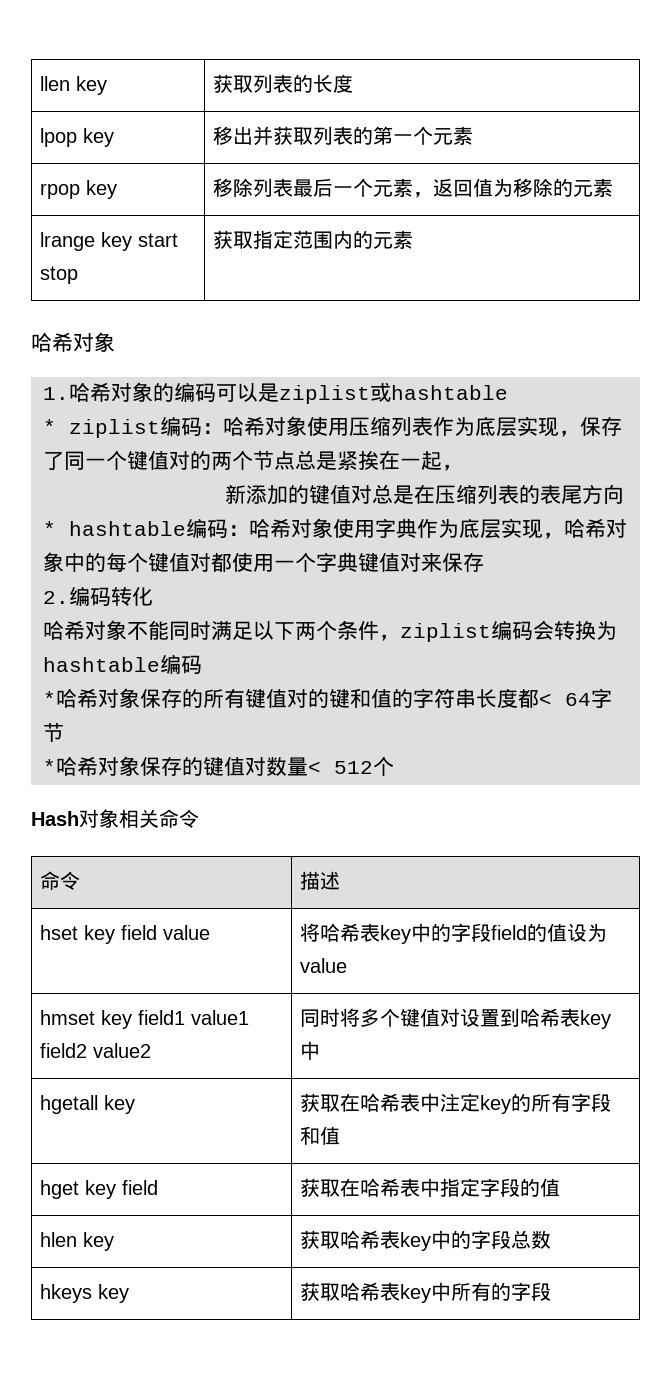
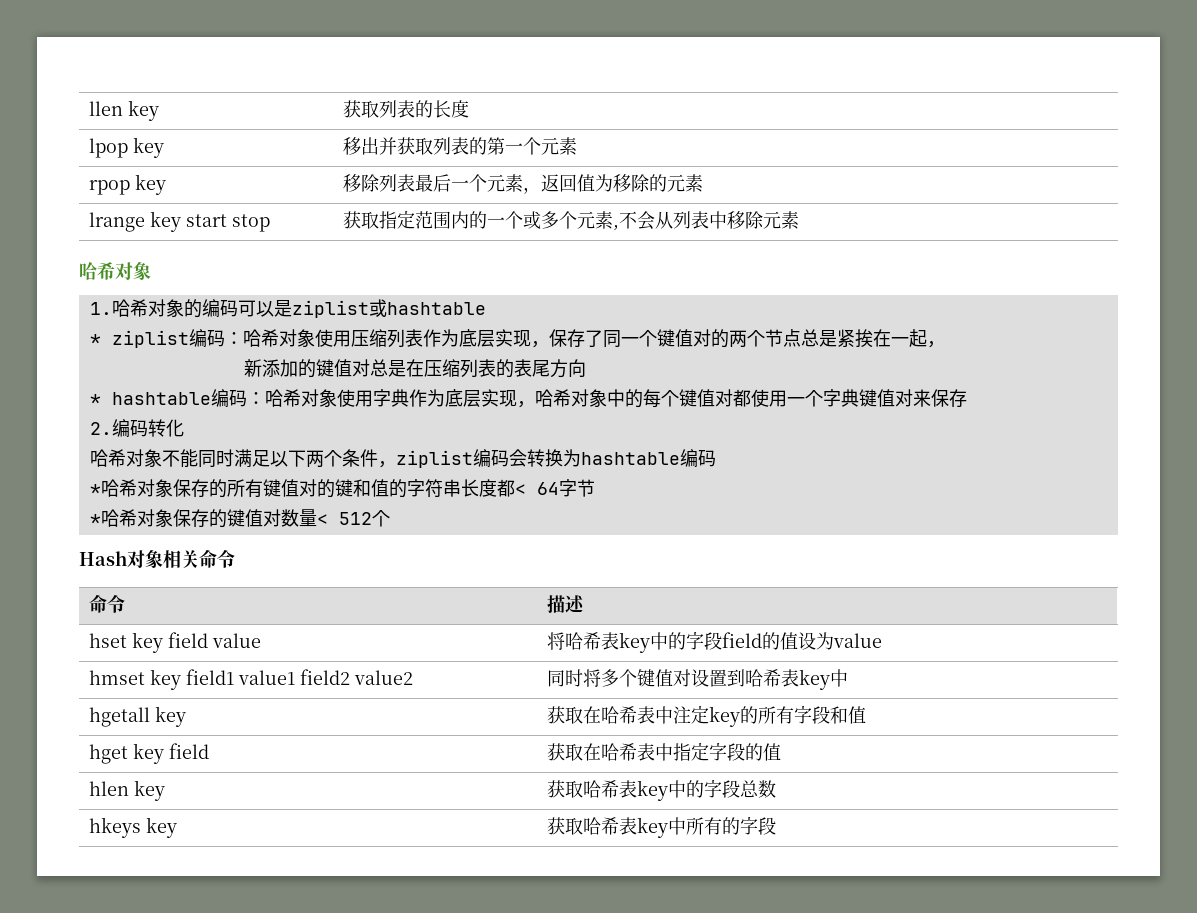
- lrange key start stop | 获取指定范围内的元素
+ lrange key start stop | 获取指定范围内的一个或多个元素,不会从列表中移除元素

